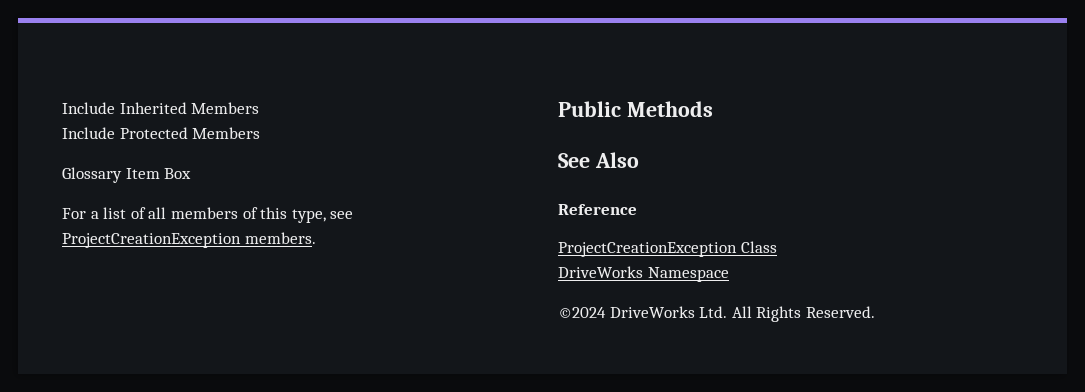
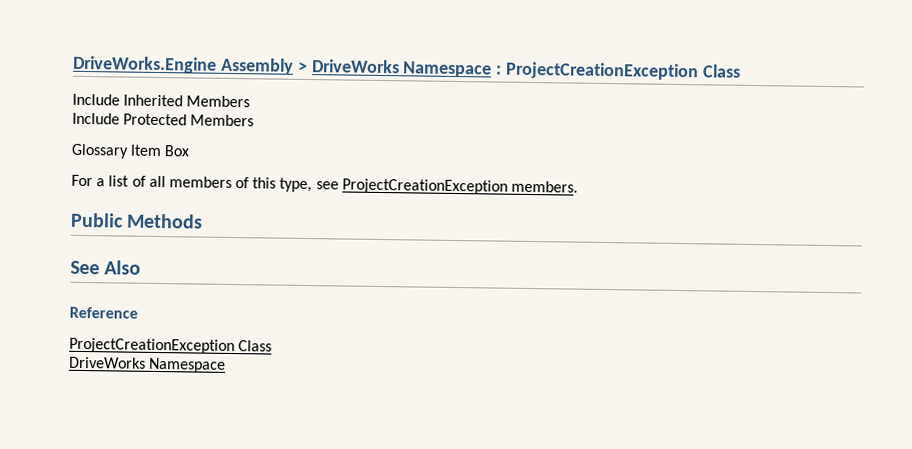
+ DriveWorks.Engine Assembly > DriveWorks Namespace : ProjectCreationException Class
- ©2024 DriveWorks Ltd. All Rights Reserved.

